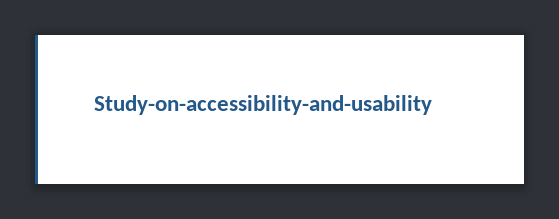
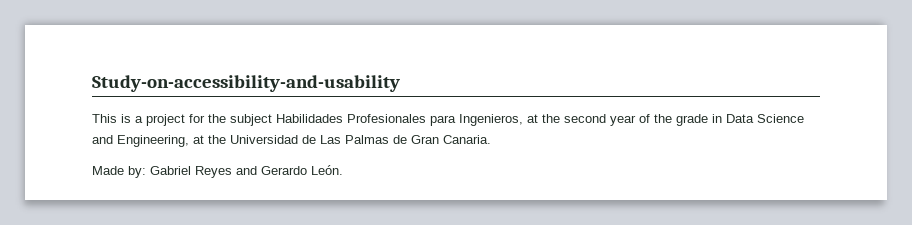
+ This is a project for the subject Habilidades Profesionales para Ingenieros, at the second year of the grade in Data Science and Engineering, at the Universidad de Las Palmas de Gran Canaria.
+ Made by: Gabriel Reyes and Gerardo León.

